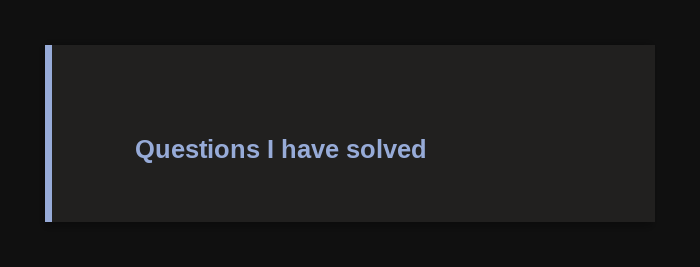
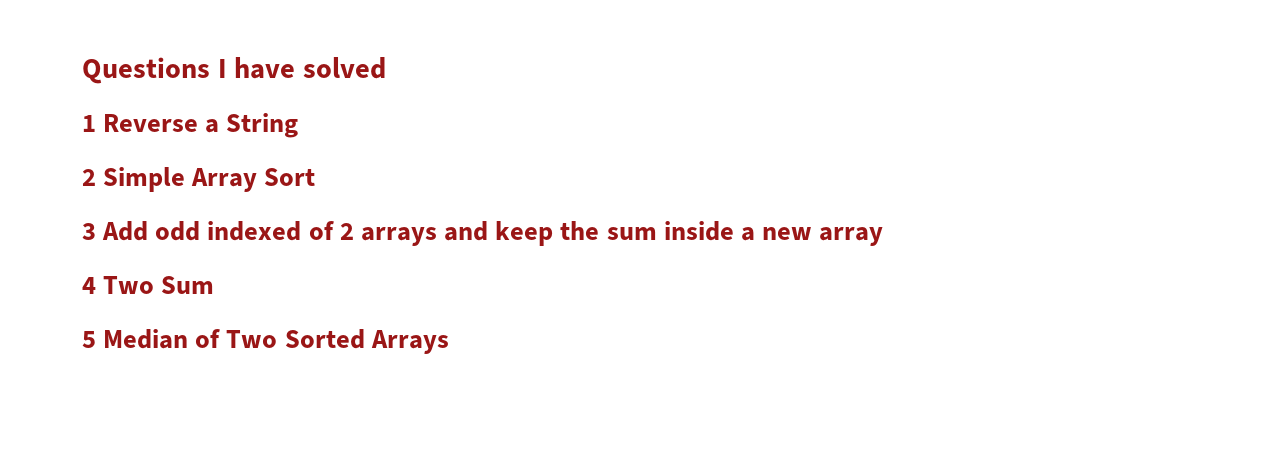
+ 1 Reverse a String
+ 2 Simple Array Sort
+ 3 Add odd indexed of 2 arrays and keep the sum inside a new array
+ 4 Two Sum
+ 5 Median of Two Sorted Arrays

